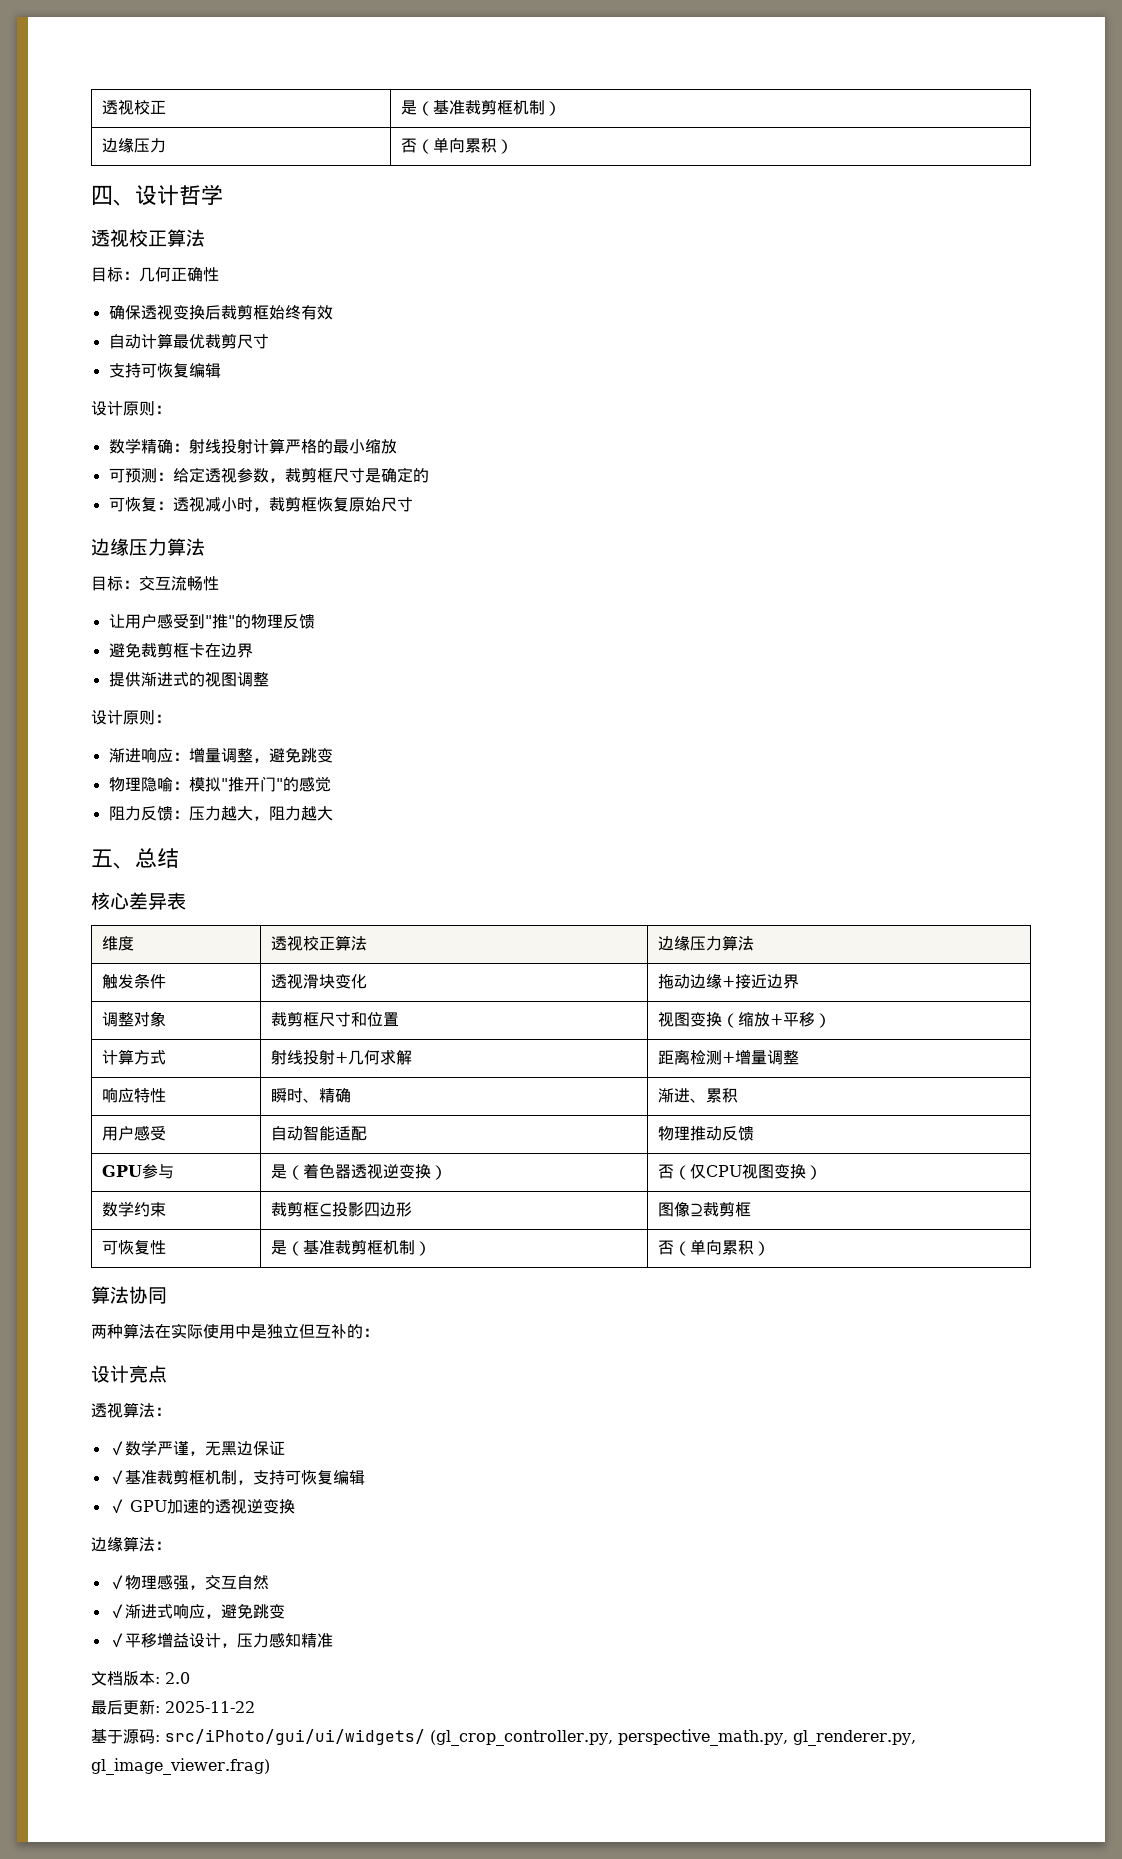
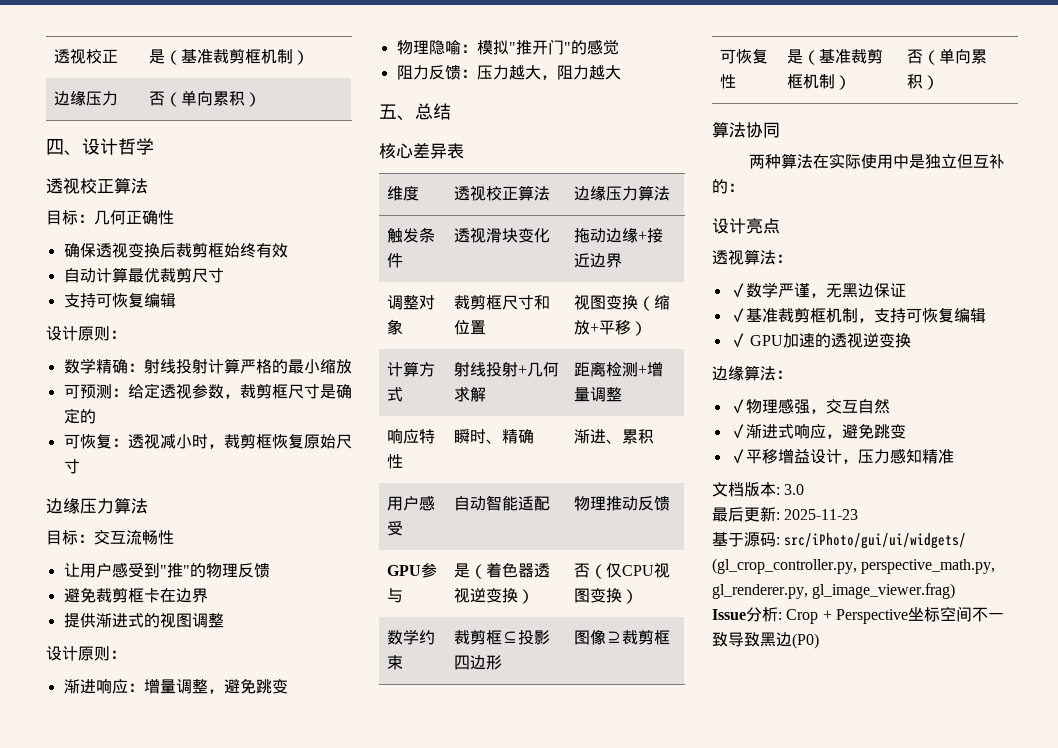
- 文档版本: 2.0
+ 文档版本: 3.0
- 最后更新: 2025-11-22
+ 最后更新: 2025-11-23
+ Issue分析: Crop + Perspective坐标空间不一致导致黑边(P0)

